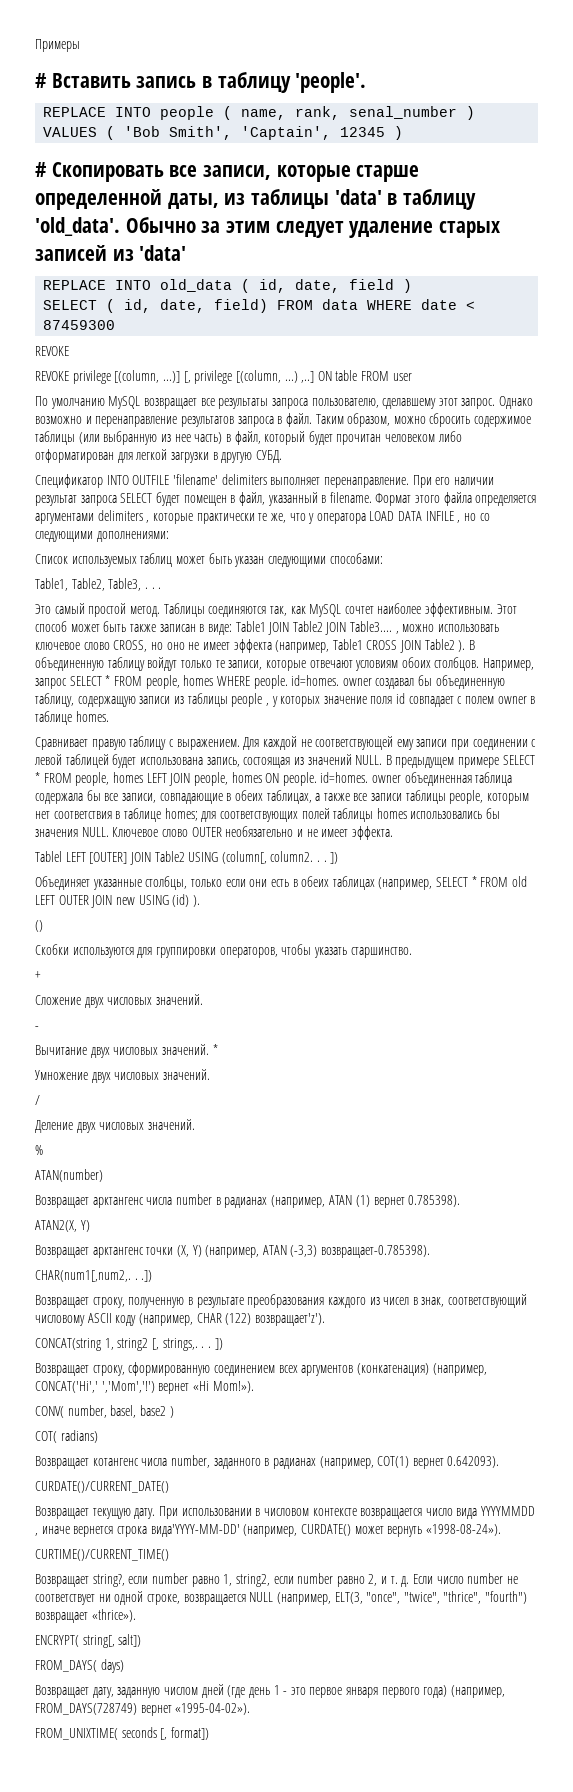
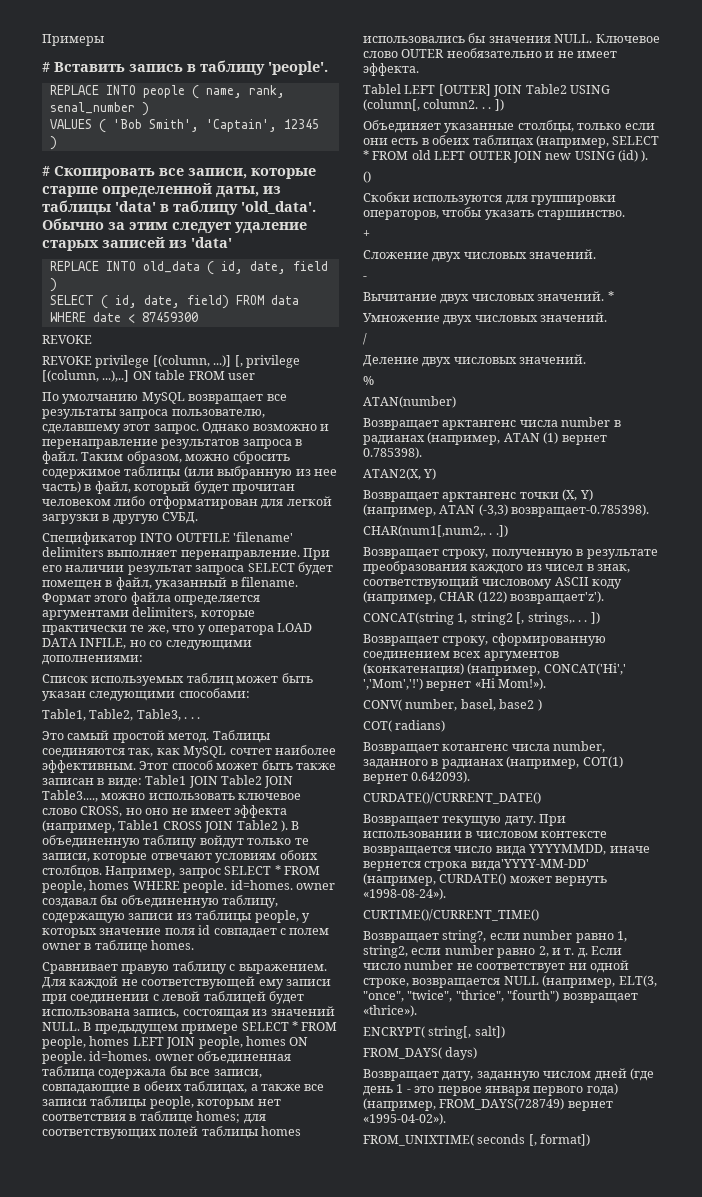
- [, privilege [(column, ...) ,..]
+ [, privilege [(column, ...),..]
- Формат этого файла определяется аргументами delimiters , которые практически те же, что у оператора LOAD DATA INFILE , но со следующими дополнениями:
+ Формат этого файла определяется аргументами delimiters, которые практически те же, что у оператора LOAD DATA INFILE, но со следующими дополнениями:
- Этот способ может быть также записан в виде: Table1 JOIN Table2 JOIN Таblе3.... , можно использовать ключевое слово CROSS, но оно не имеет эффекта (например, Table1 CROSS JOIN Table2 ).
+ Этот способ может быть также записан в виде: Table1 JOIN Table2 JOIN Таblе3...., можно использовать ключевое слово CROSS, но оно не имеет эффекта (например, Table1 CROSS JOIN Table2 ).
- Например, запрос SELECT * FROM people, homes WHERE people. id=homes. owner создавал бы объединенную таблицу, содержащую записи из таблицы people , у которых значение поля id совпадает с полем owner в таблице homes.
+ Например, запрос SELECT * FROM people, homes WHERE people. id=homes. owner создавал бы объединенную таблицу, содержащую записи из таблицы people, у которых значение поля id совпадает с полем owner в таблице homes.
- При использовании в числовом контексте возвращается число вида YYYYMMDD , иначе вернется строка вида'YYYY-MM-DD' (например, CURDATE() может вернуть «1998-08-24»).
+ При использовании в числовом контексте возвращается число вида YYYYMMDD, иначе вернется строка вида'YYYY-MM-DD' (например, CURDATE() может вернуть «1998-08-24»).

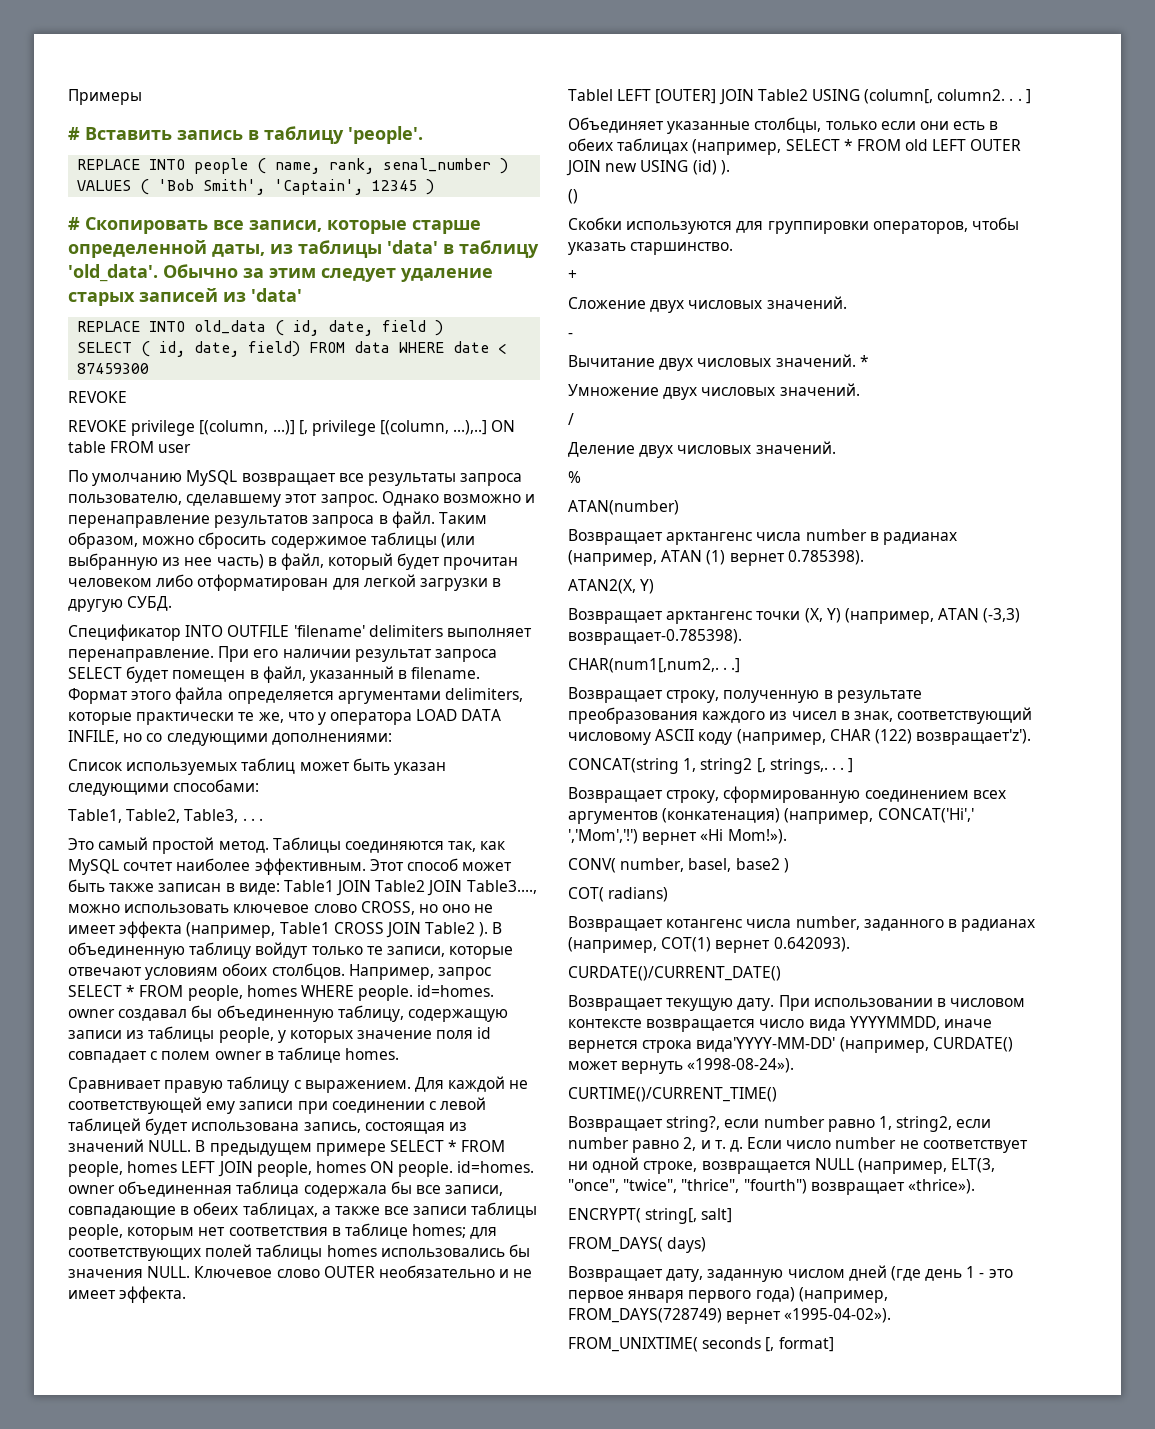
- Tablel LEFT [OUTER] JOIN Table2 USING (column[, column2. . . ])
+ Tablel LEFT [OUTER] JOIN Table2 USING (column[, column2. . . ]
- СHAR(num1[,num2,. . .])
+ СHAR(num1[,num2,. . .]
- CONCAT(string 1, string2 [, strings,. . . ])
+ CONCAT(string 1, string2 [, strings,. . . ]
- ENCRYPT( string[, salt])
+ ENCRYPT( string[, salt]
- FROM_UNIXTIME( seconds [, format])
+ FROM_UNIXTIME( seconds [, format]

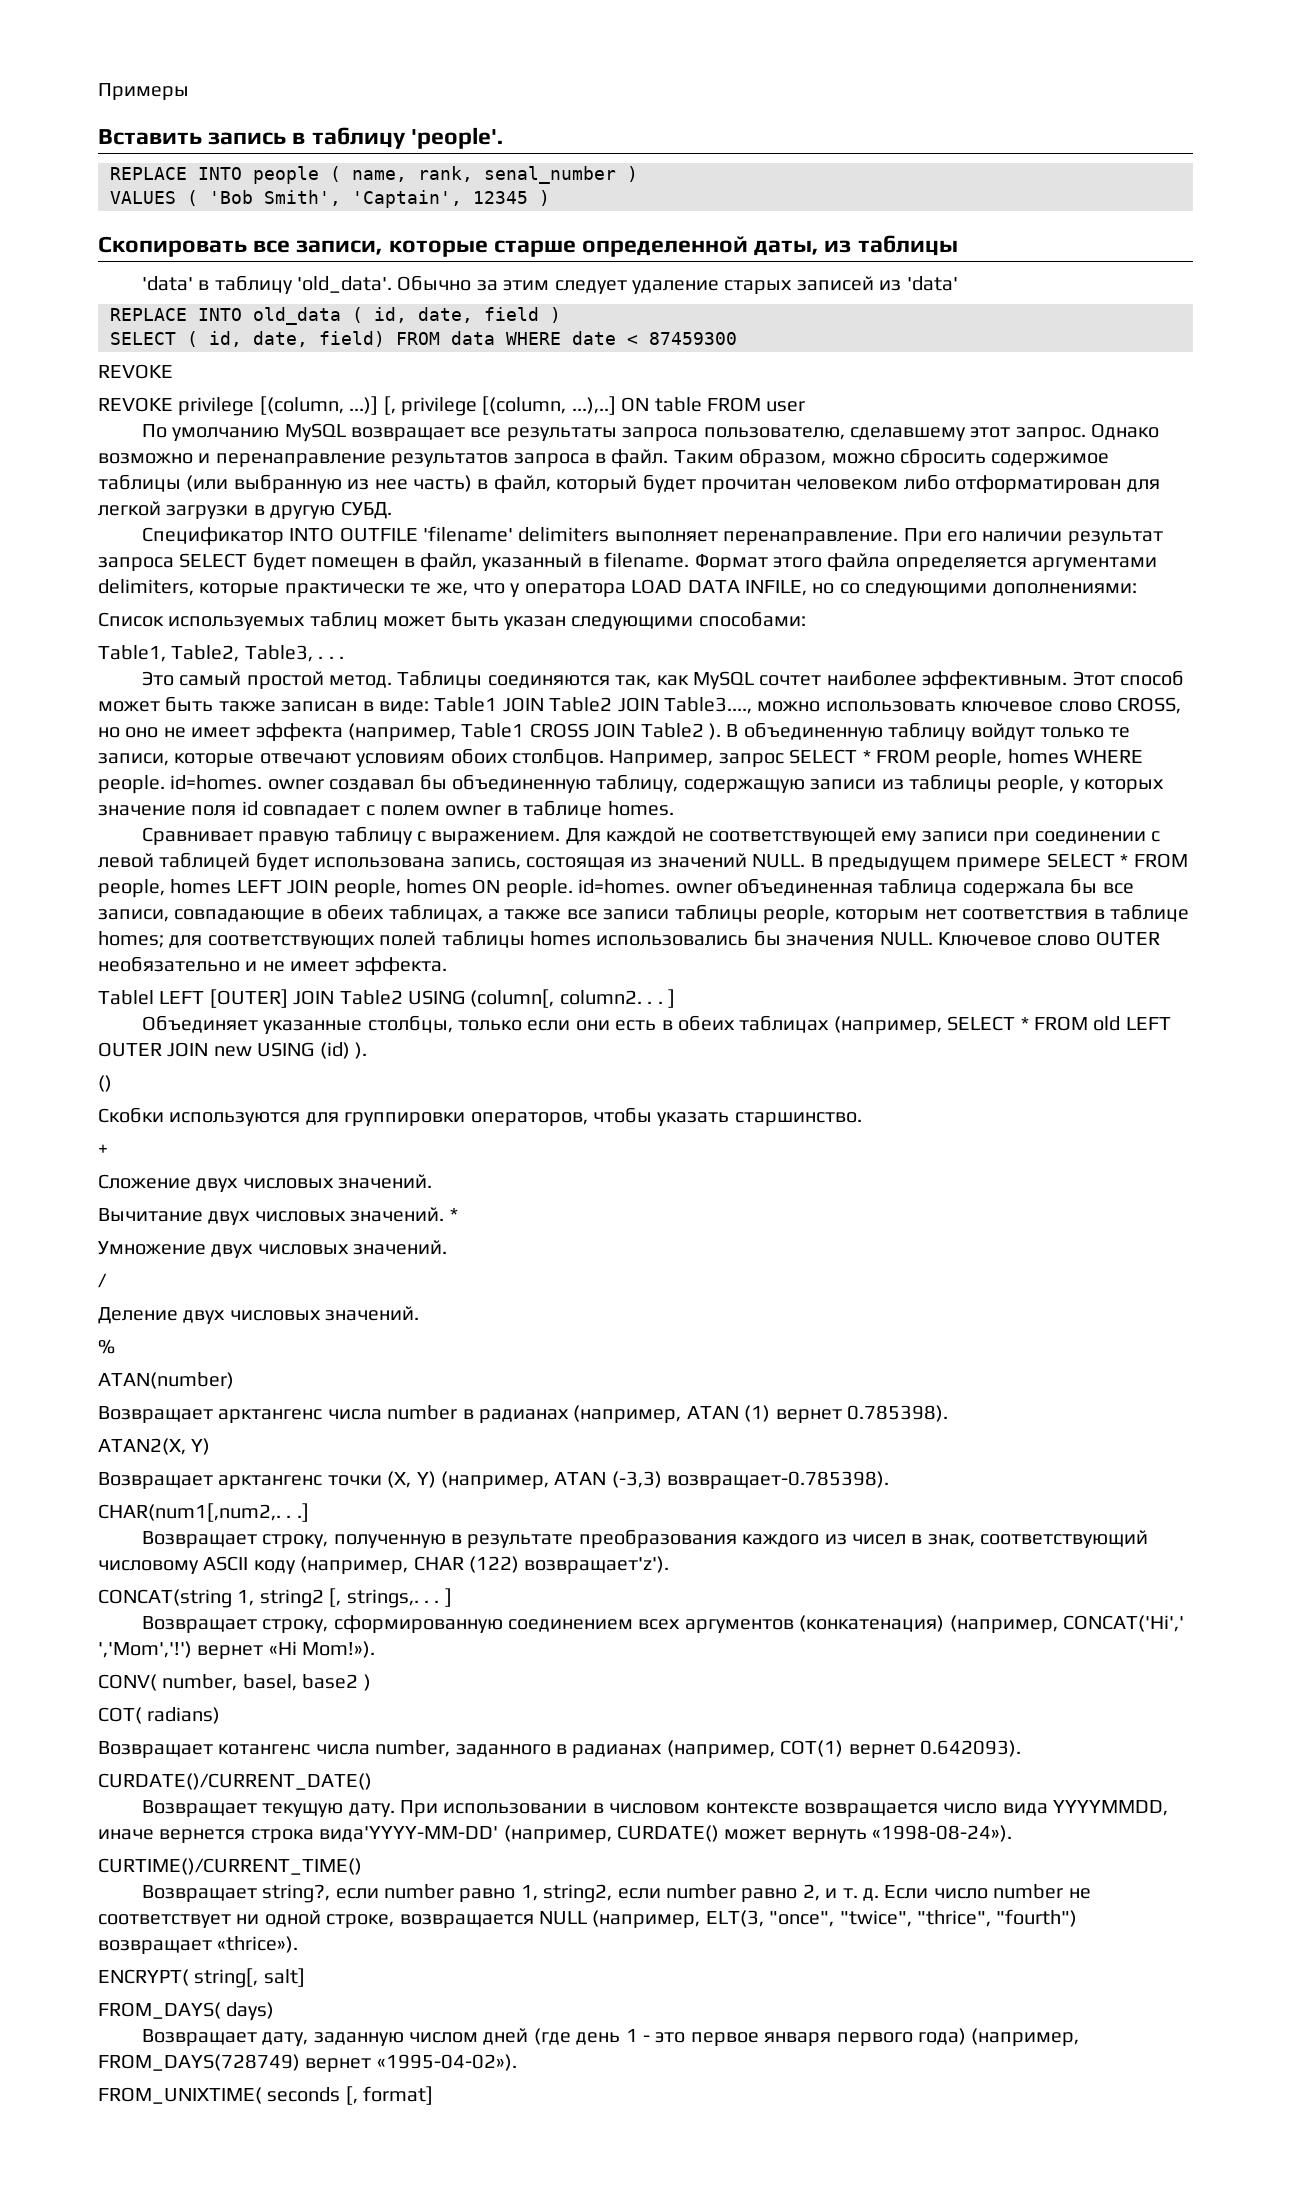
- # Вставить запись в таблицу 'people'.
+ Вставить запись в таблицу 'people'.
- # Скопировать все записи, которые старше определенной даты, из таблицы 'data' в таблицу 'old_data'.
+ Скопировать все записи, которые старше определенной даты, из таблицы
+ 'data' в таблицу 'old_data'.
  Сложение двух числовых значений.
- -

